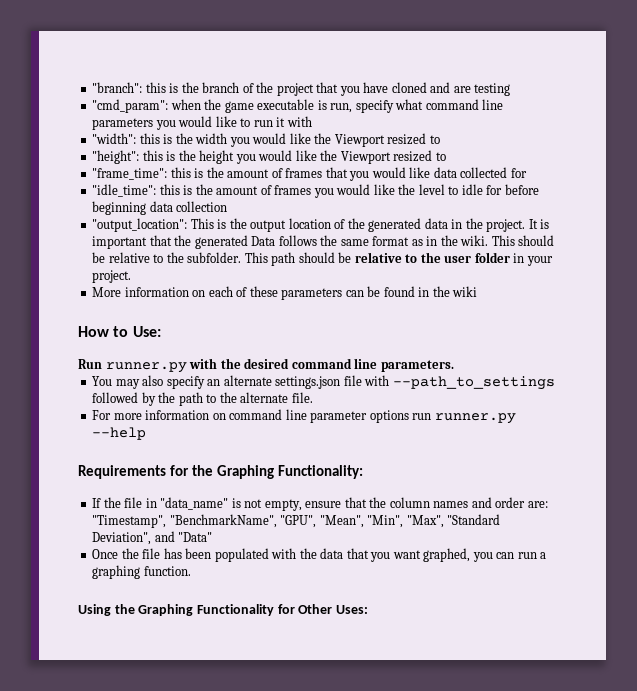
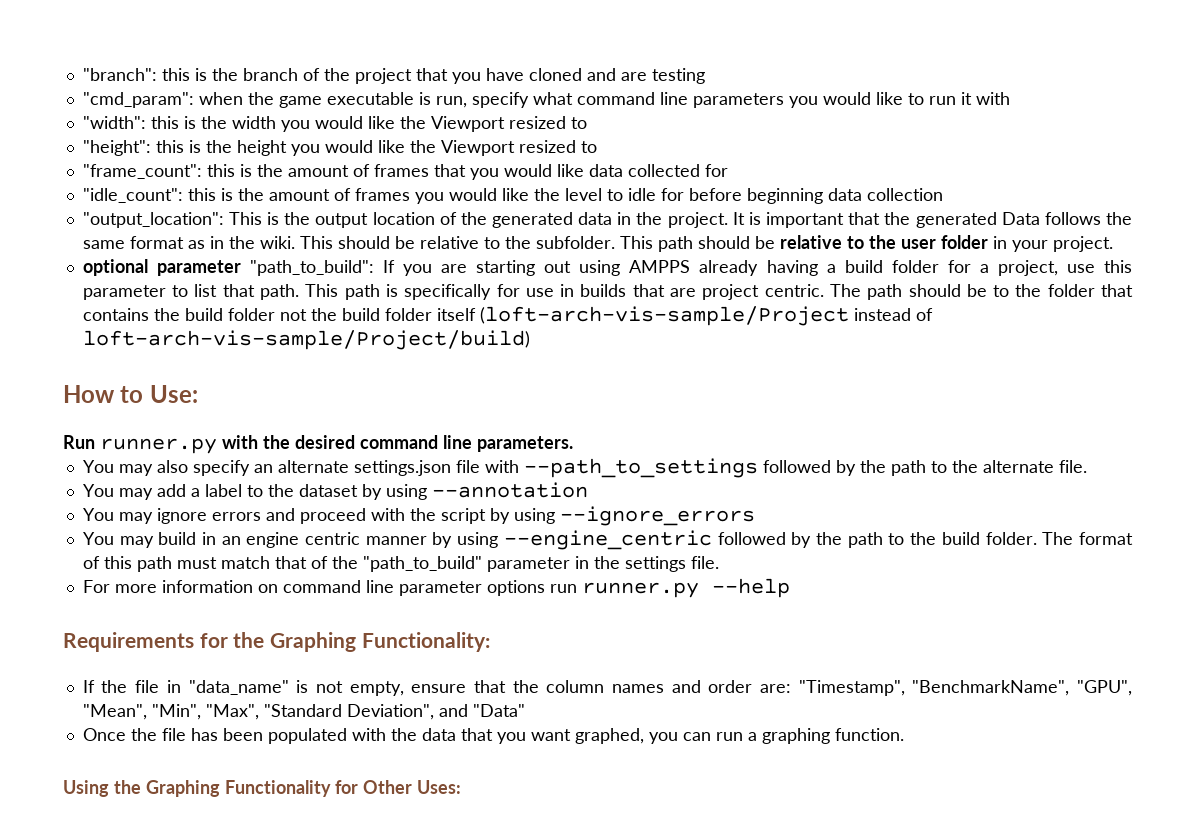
- "frame_time": this is the amount of frames that you would like data collected for
+ "frame_count": this is the amount of frames that you would like data collected for
- "idle_time": this is the amount of frames you would like the level to idle for before beginning data collection
+ "idle_count": this is the amount of frames you would like the level to idle for before beginning data collection
- More information on each of these parameters can be found in the wiki
+ optional parameter "path_to_build": If you are starting out using AMPPS already having a build folder for a project, use this parameter to list that path. This path is specifically for use in builds that are project centric. The path should be to the folder that contains the build folder not the build folder itself (loft-arch-vis-sample/Project instead of loft-arch-vis-sample/Project/build)
+ You may add a label to the dataset by using --annotation
+ You may ignore errors and proceed with the script by using --ignore_errors
+ You may build in an engine centric manner by using --engine_centric followed by the path to the build folder. The format of this path must match that of the "path_to_build" parameter in the settings file.

